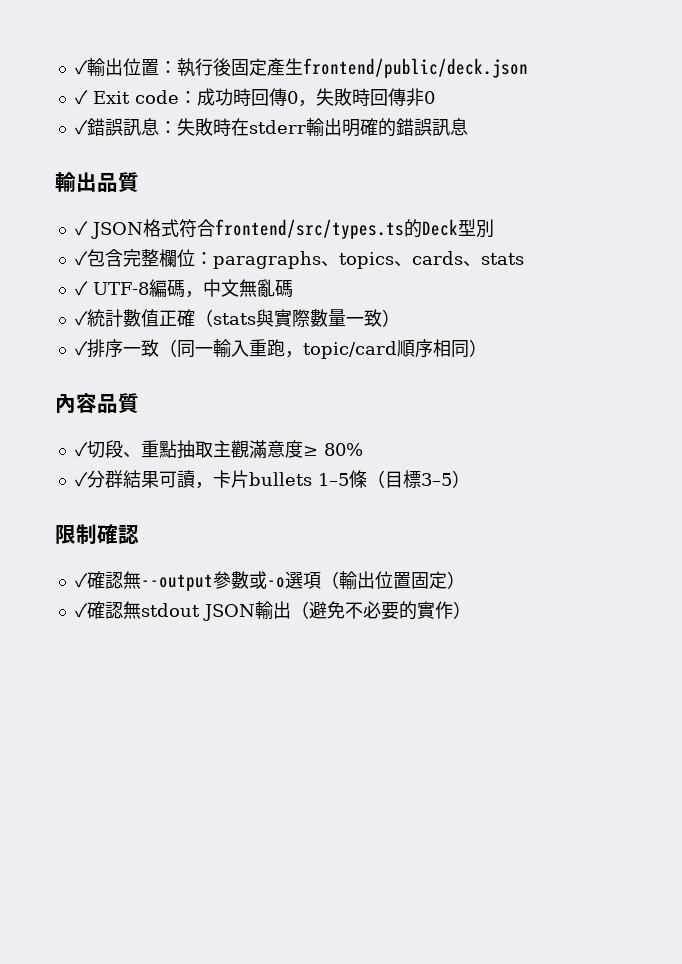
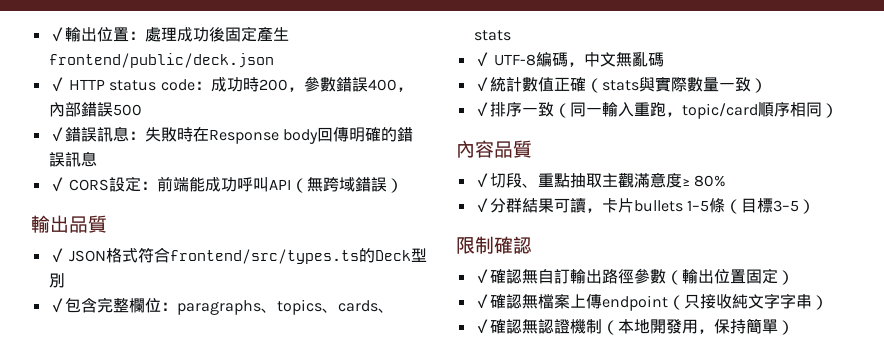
- ✓輸出位置：執行後固定產生frontend/public/deck.json
+ ✓輸出位置：處理成功後固定產生frontend/public/deck.json
- ✓ Exit code：成功時回傳0，失敗時回傳非0
+ ✓ HTTP status code：成功時200，參數錯誤400，內部錯誤500
- ✓錯誤訊息：失敗時在stderr輸出明確的錯誤訊息
+ ✓錯誤訊息：失敗時在Response body回傳明確的錯誤訊息
+ ✓ CORS設定：前端能成功呼叫API（無跨域錯誤）
- ✓確認無--output參數或-o選項（輸出位置固定）
+ ✓確認無自訂輸出路徑參數（輸出位置固定）
- ✓確認無stdout JSON輸出（避免不必要的實作）
+ ✓確認無檔案上傳endpoint（只接收純文字字串）
+ ✓確認無認證機制（本地開發用，保持簡單）

